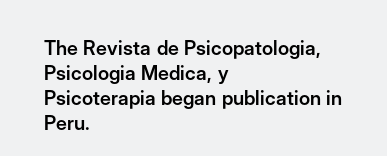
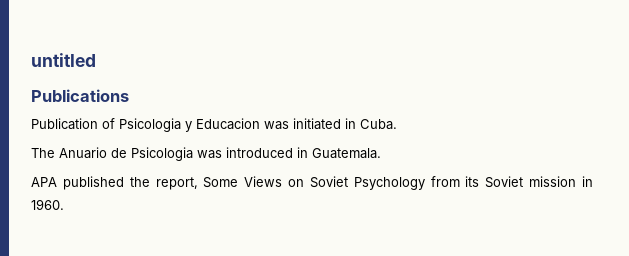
- The Revista de Psicopatologia, Psicologia Medica, y Psicoterapia began publication in Peru.
+ untitled
+ Publications
+ Publication of Psicologia y Educacion was initiated in Cuba.
+ The Anuario de Psicologia was introduced in Guatemala.
+ APA published the report, Some Views on Soviet Psychology from its Soviet mission in 1960.

